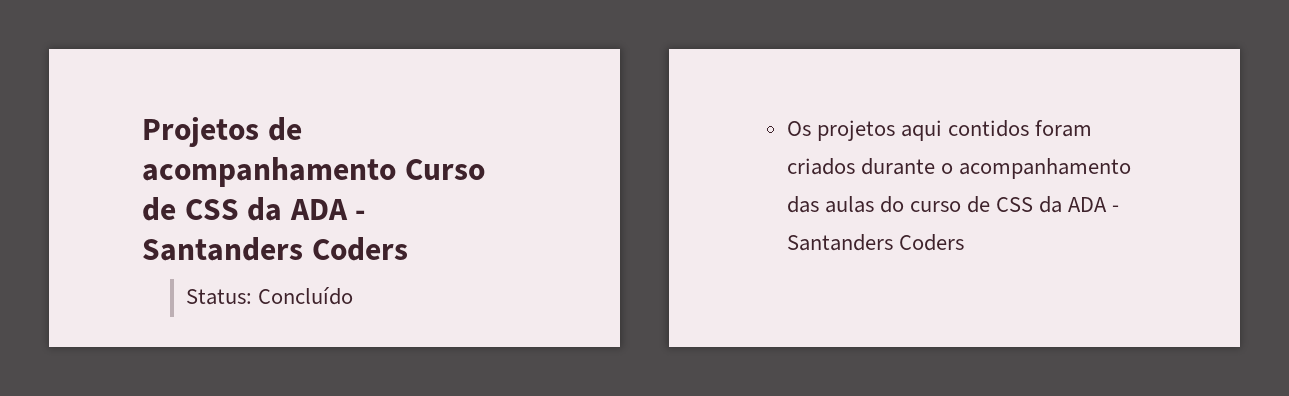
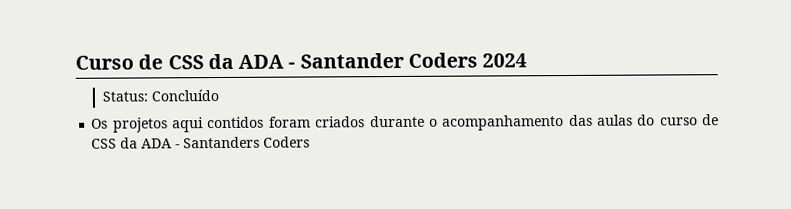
- Projetos de acompanhamento Curso de CSS da ADA - Santanders Coders
+ Curso de CSS da ADA - Santander Coders 2024

